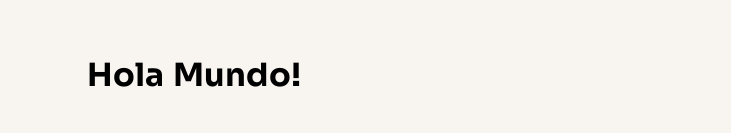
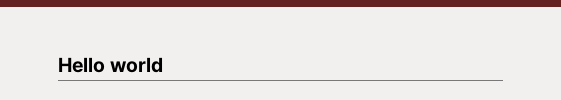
- Hola Mundo!
+ Hello world

